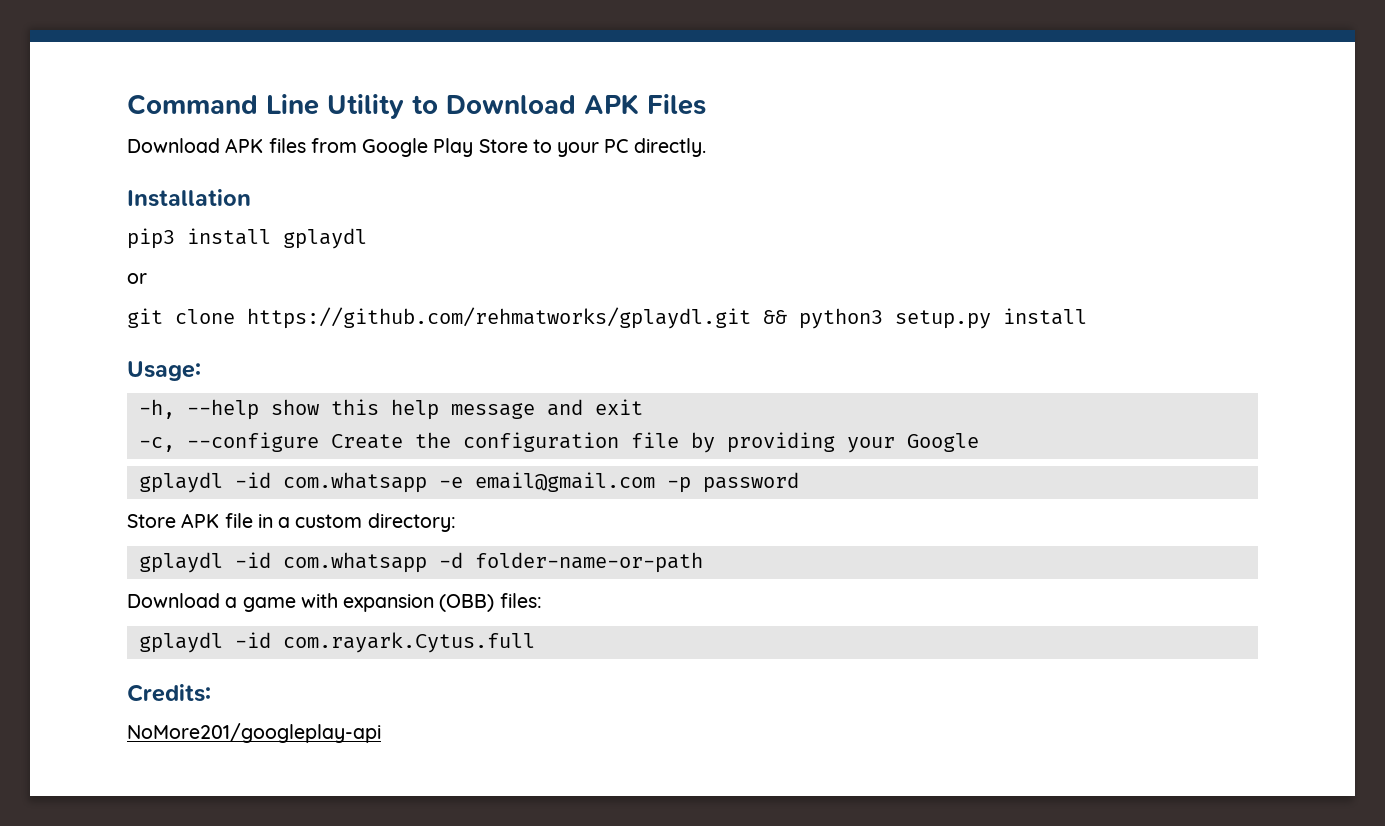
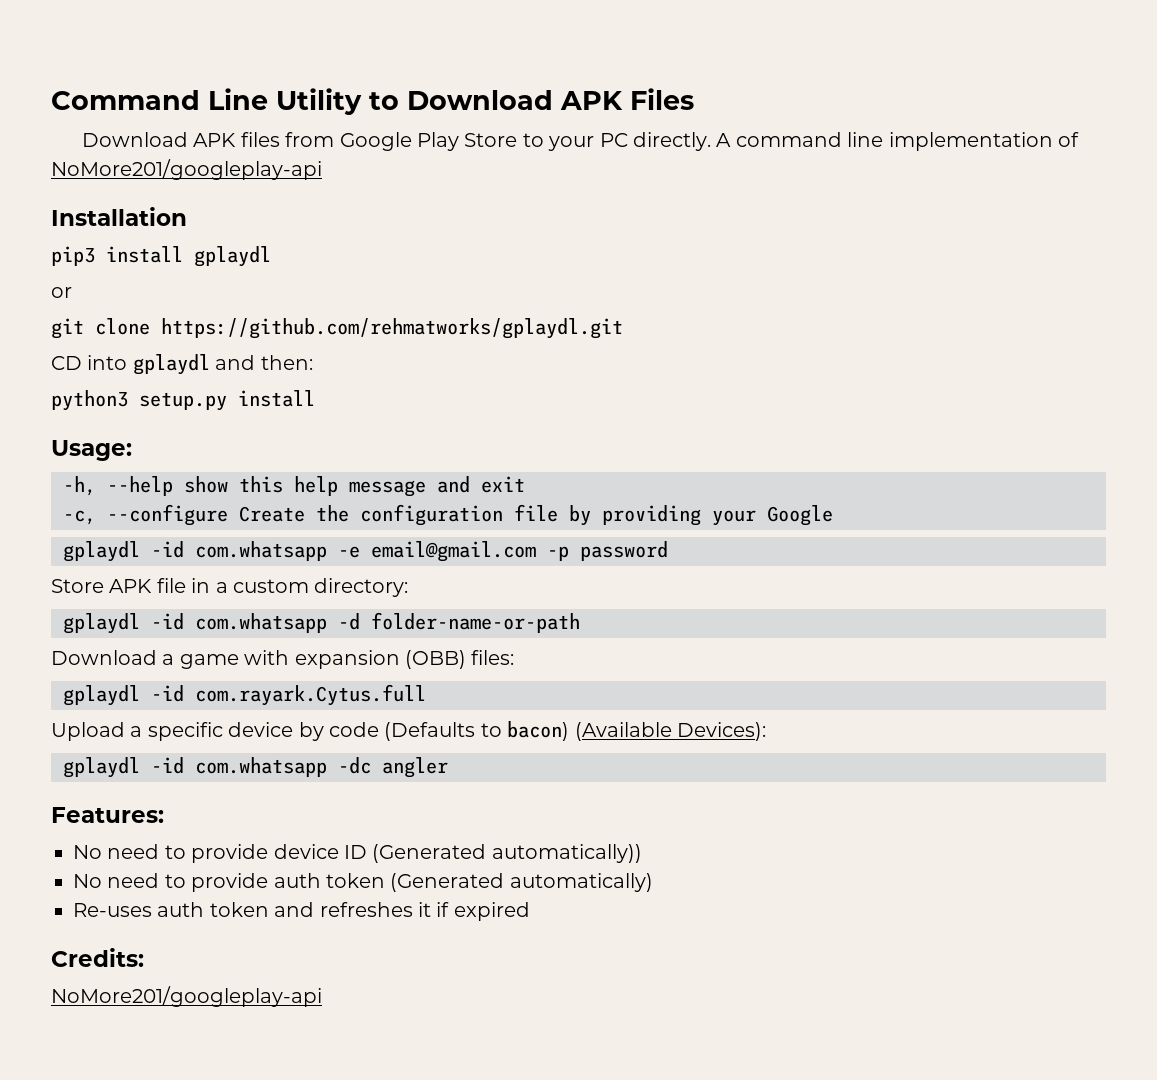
+ A command line implementation of NoMore201/googleplay-api
- git clone https://github.com/rehmatworks/gplaydl.git && python3 setup.py install
+ git clone https://github.com/rehmatworks/gplaydl.git
+ CD into gplaydl and then:
+ python3 setup.py install
+ Upload a specific device by code (Defaults to bacon) (Available Devices):
+ gplaydl -id com.whatsapp -dc angler
+ Features:
+ No need to provide device ID (Generated automatically))
+ No need to provide auth token (Generated automatically)
+ Re-uses auth token and refreshes it if expired

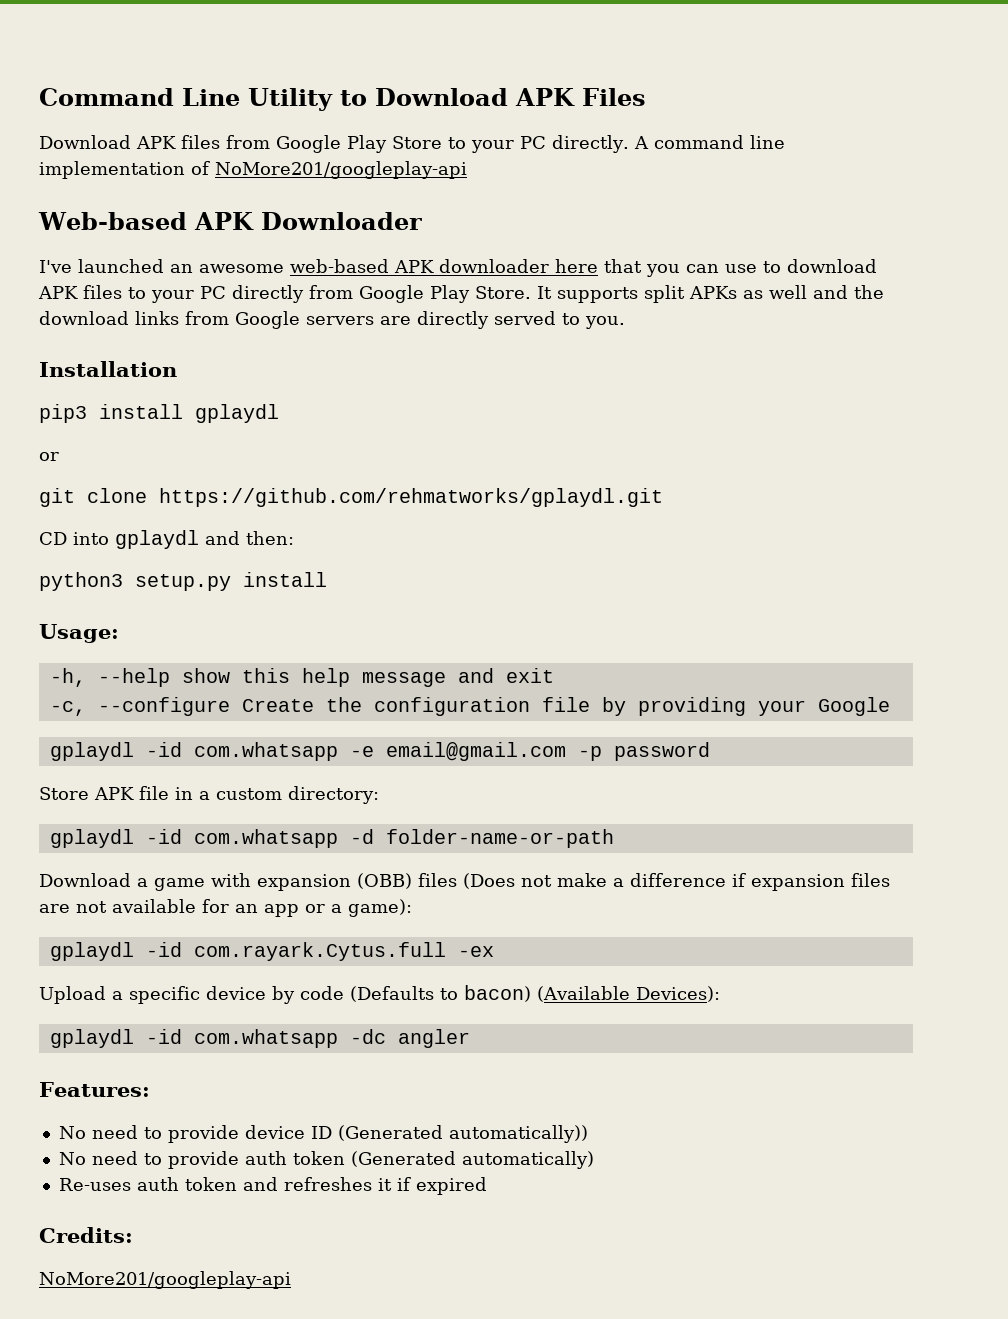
+ Web-based APK Downloader
+ I've launched an awesome web-based APK downloader here that you can use to download APK files to your PC directly from Google Play Store. It supports split APKs as well and the download links from Google servers are directly served to you.
- Download a game with expansion (OBB) files:
+ Download a game with expansion (OBB) files (Does not make a difference if expansion files are not available for an app or a game):
- gplaydl -id com.rayark.Cytus.full
+ gplaydl -id com.rayark.Cytus.full -ex

